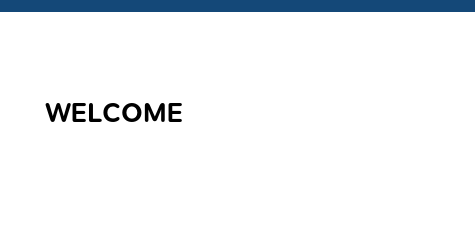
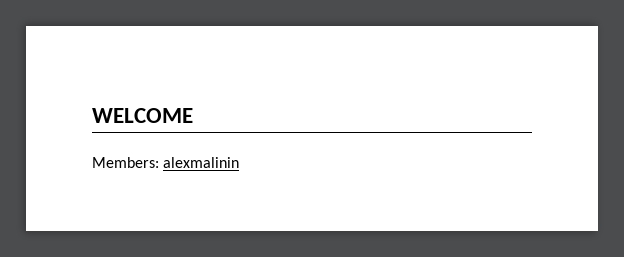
+ Members: alexmalinin

